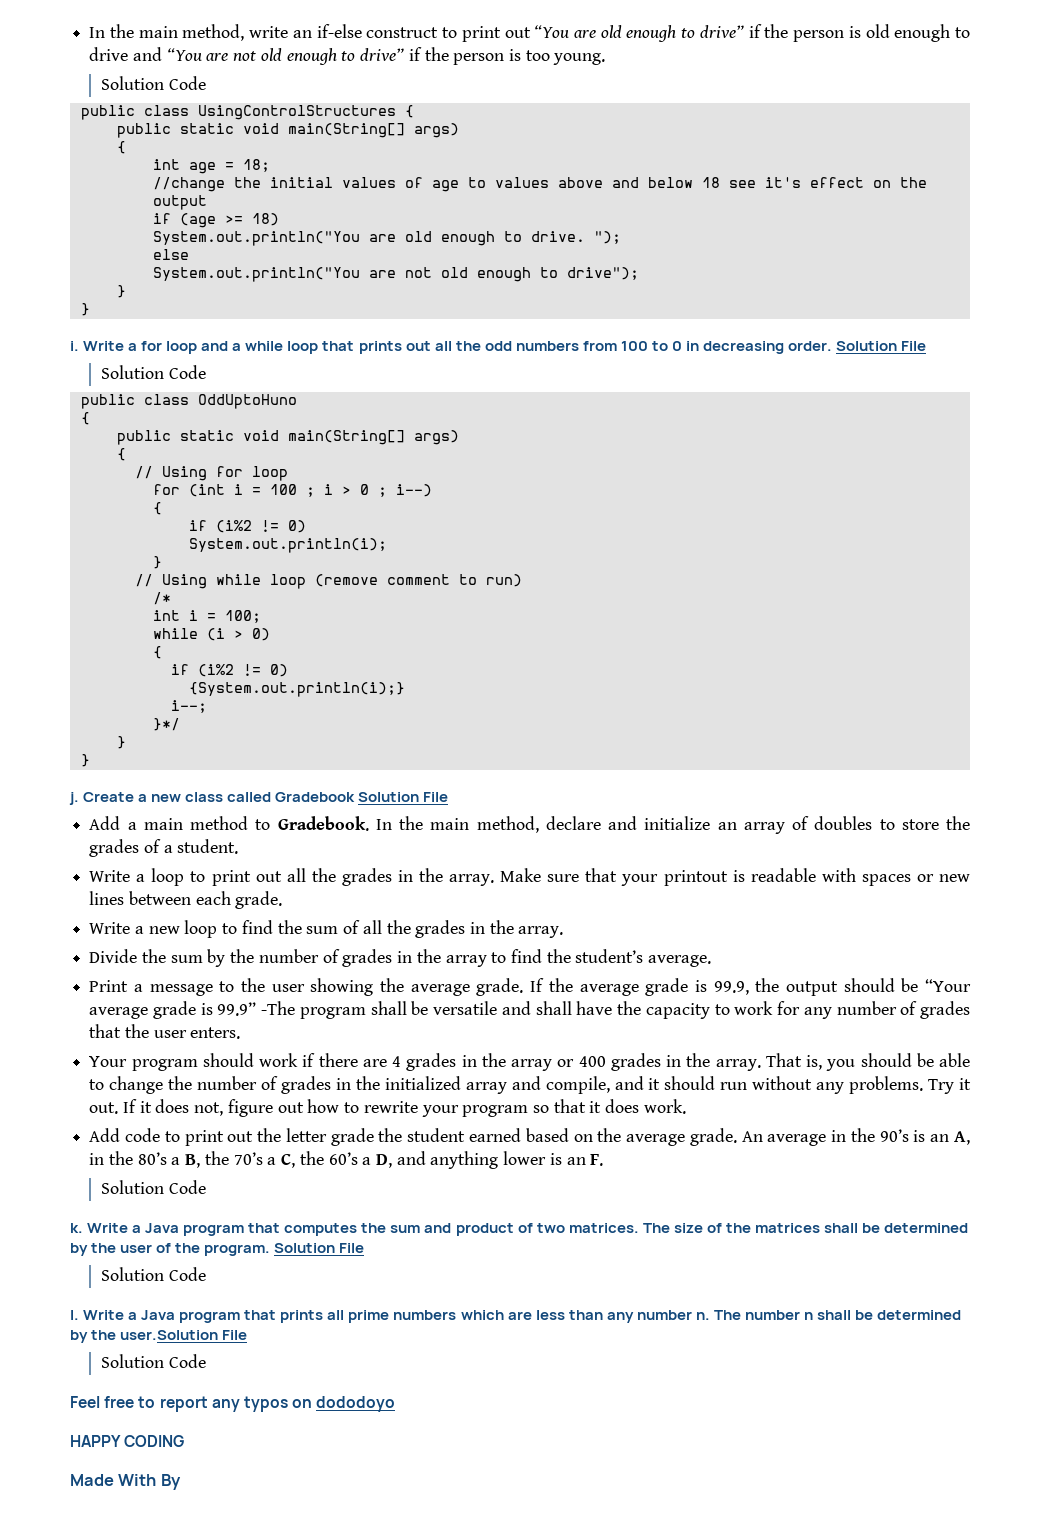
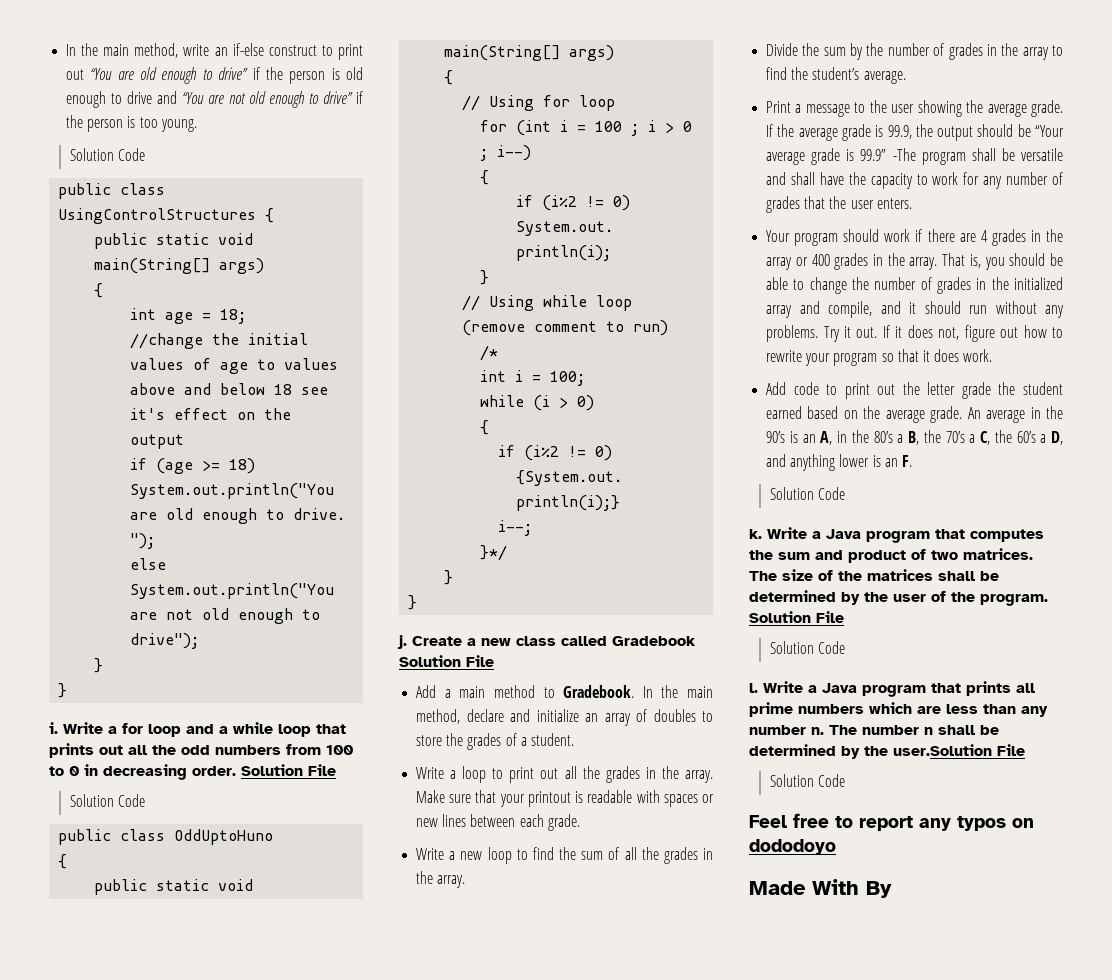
- HAPPY CODING

